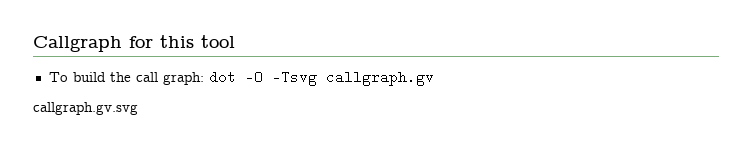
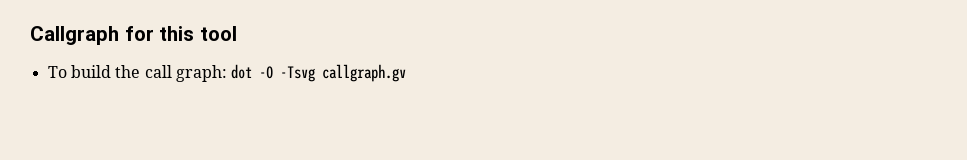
- callgraph.gv.svg

